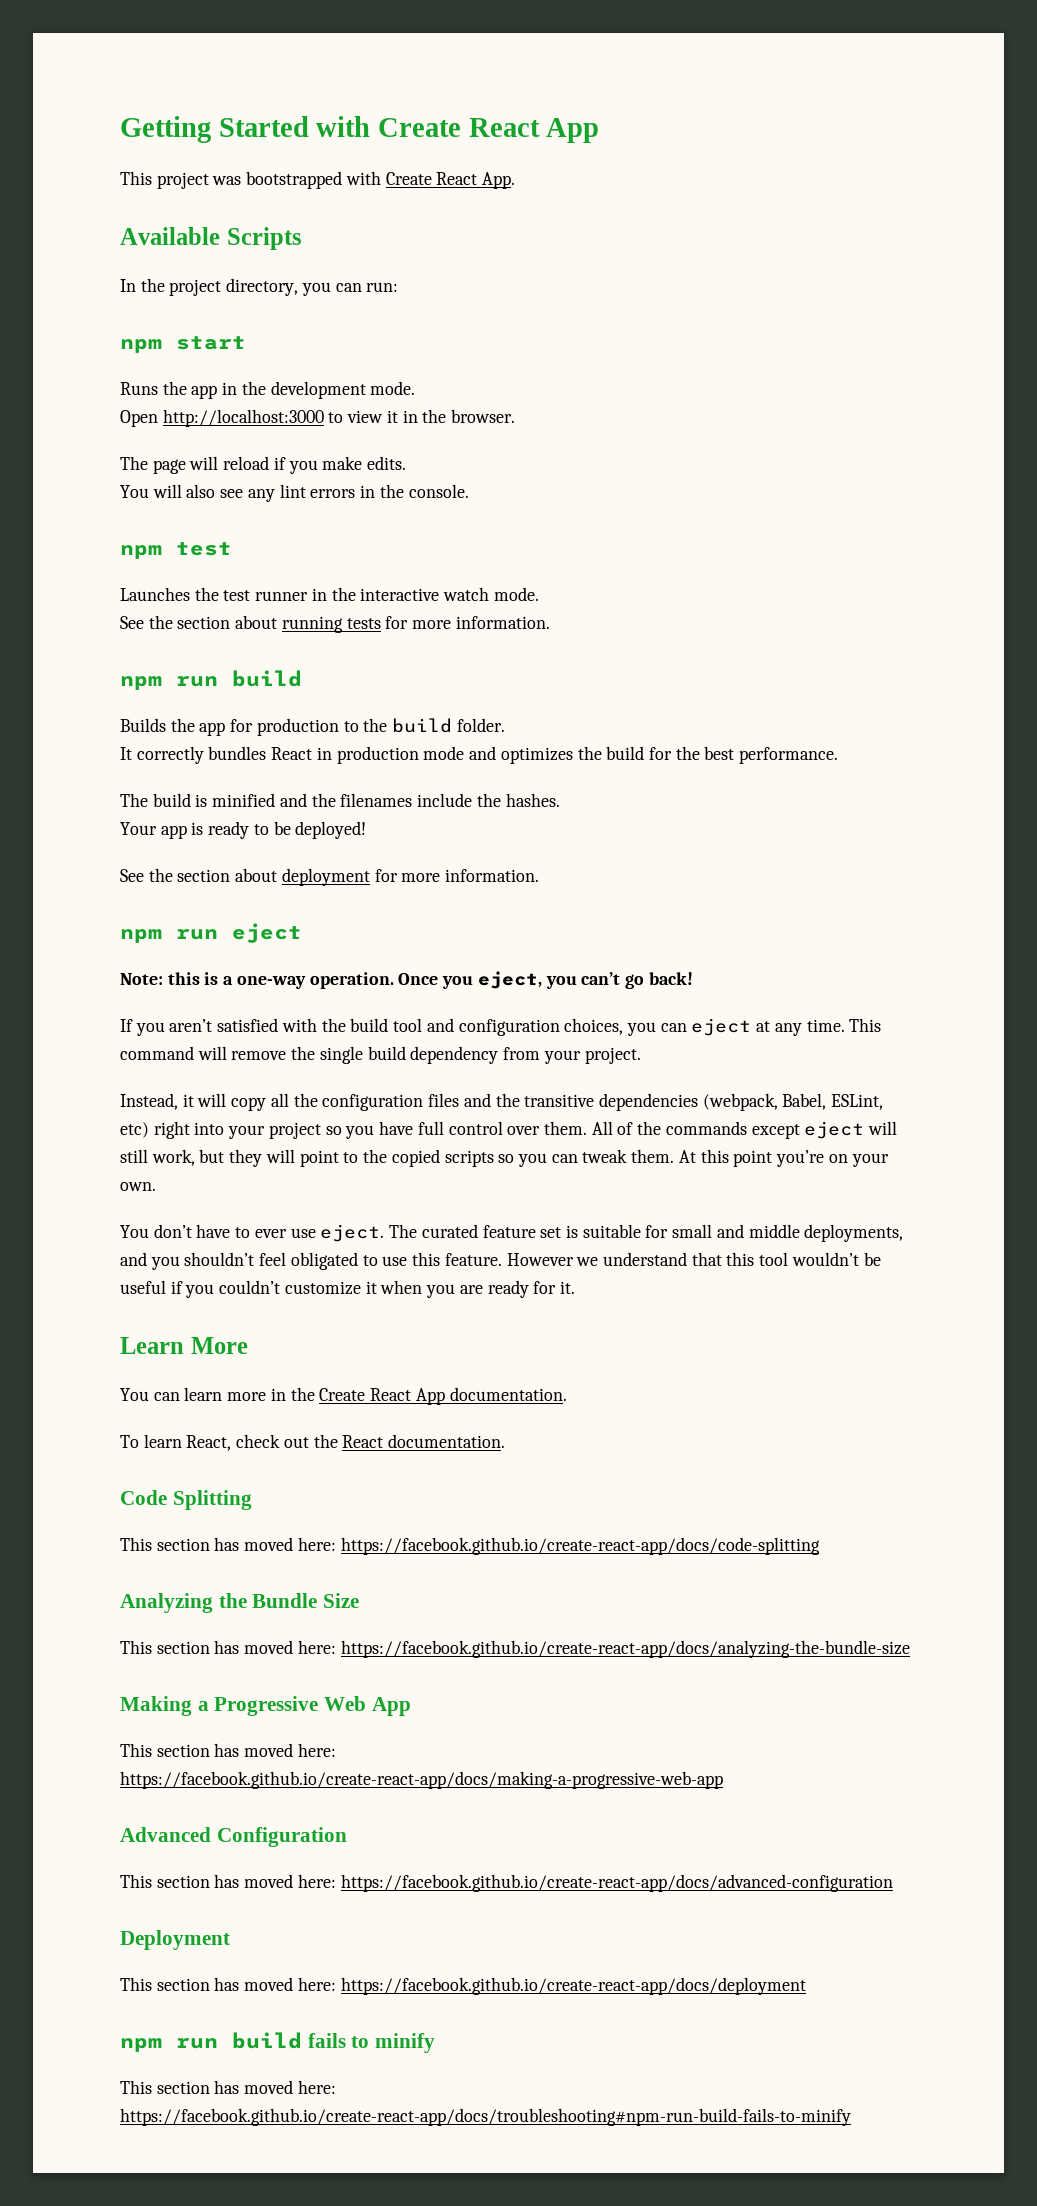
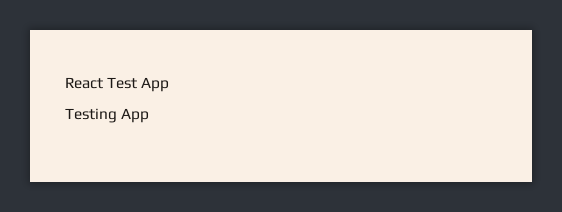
- Getting Started with Create React App
- This project was bootstrapped with Create React App.
- Available Scripts
- In the project directory, you can run:
- npm start
- Runs the app in the development mode.
- Open http://localhost:3000 to view it in the browser.
- The page will reload if you make edits.
- You will also see any lint errors in the console.
- npm test
- Launches the test runner in the interactive watch mode.
- See the section about running tests for more information.
- npm run build
- Builds the app for production to the build folder.
- It correctly bundles React in production mode and optimizes the build for the best performance.
- The build is minified and the filenames include the hashes.
- Your app is ready to be deployed!
- See the section about deployment for more information.
- npm run eject
- Note: this is a one-way operation. Once you eject, you can’t go back!
- If you aren’t satisfied with the build tool and configuration choices, you can eject at any time. This command will remove the single build dependency from your project.
- Instead, it will copy all the configuration files and the transitive dependencies (webpack, Babel, ESLint, etc) right into your project so you have full control over them. All of the commands except eject will still work, but they will point to the copied scripts so you can tweak them. At this point you’re on your own.
- You don’t have to ever use eject. The curated feature set is suitable for small and middle deployments, and you shouldn’t feel obligated to use this feature. However we understand that this tool wouldn’t be useful if you couldn’t customize it when you are ready for it.
- Learn More
- You can learn more in the Create React App documentation.
- To learn React, check out the React documentation.
- Code Splitting
- This section has moved here: https://facebook.github.io/create-react-app/docs/code-splitting
- Analyzing the Bundle Size
- This section has moved here: https://facebook.github.io/create-react-app/docs/analyzing-the-bundle-size
- Making a Progressive Web App
- This section has moved here: https://facebook.github.io/create-react-app/docs/making-a-progressive-web-app
- Advanced Configuration
- This section has moved here: https://facebook.github.io/create-react-app/docs/advanced-configuration
- Deployment
- This section has moved here: https://facebook.github.io/create-react-app/docs/deployment
- npm run build fails to minify
- This section has moved here: https://facebook.github.io/create-react-app/docs/troubleshooting#npm-run-build-fails-to-minify
+ React Test App
+ Testing App

